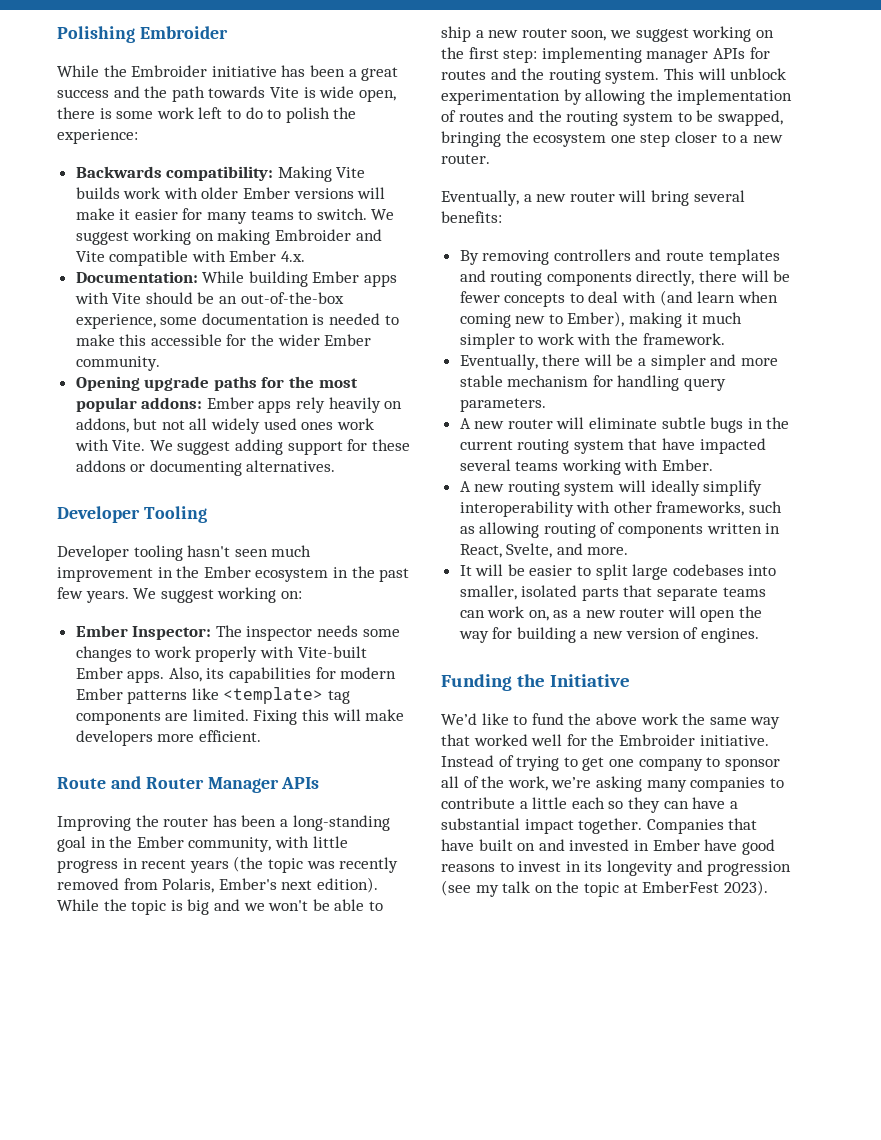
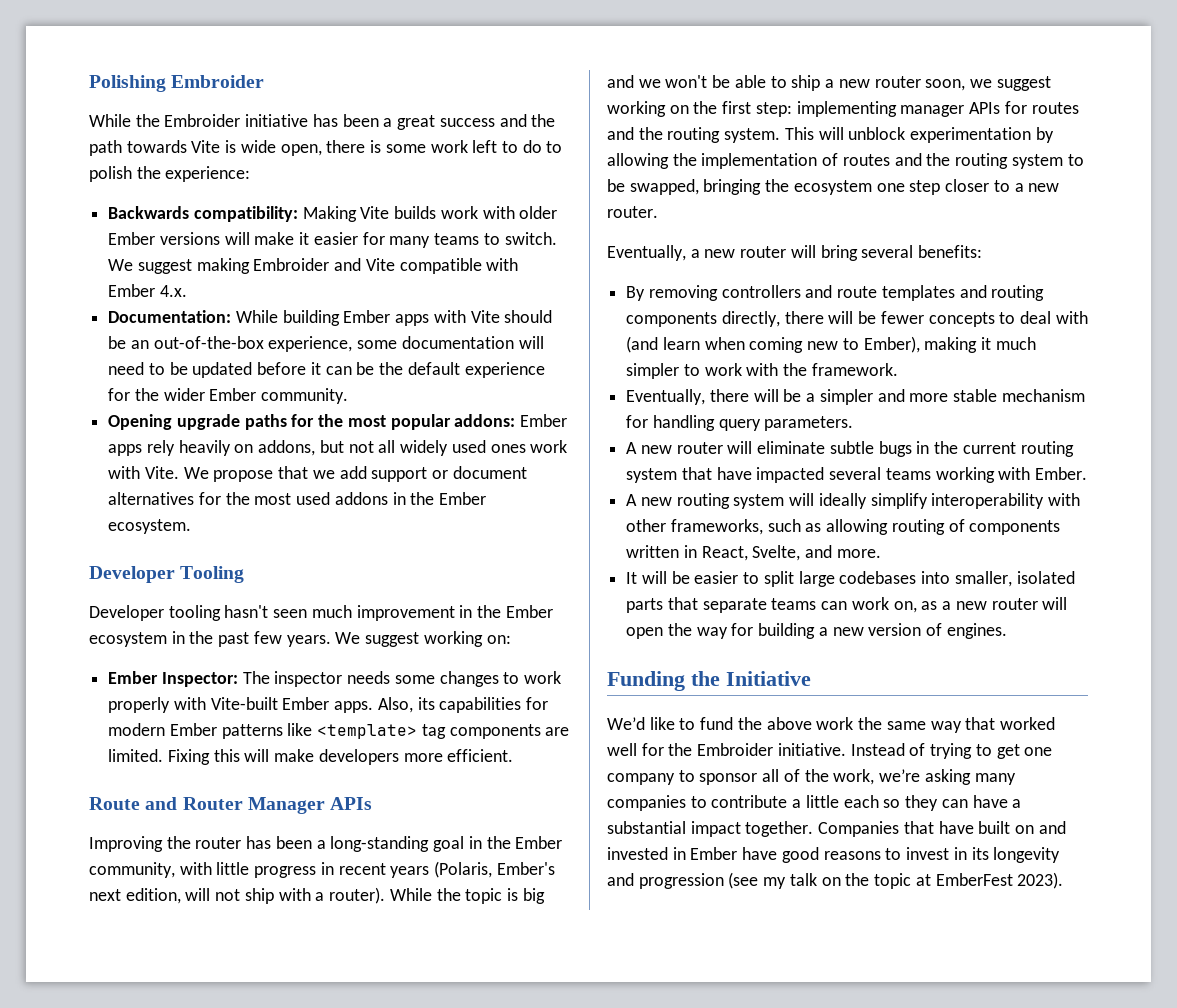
- We suggest working on making Embroider and Vite compatible with Ember 4.x.
+ We suggest making Embroider and Vite compatible with Ember 4.x.
- Documentation: While building Ember apps with Vite should be an out-of-the-box experience, some documentation is needed to make this accessible for the wider Ember community.
+ Documentation: While building Ember apps with Vite should be an out-of-the-box experience, some documentation will need to be updated before it can be the default experience for the wider Ember community.
- We suggest adding support for these addons or documenting alternatives.
+ We propose that we add support or document alternatives for the most used addons in the Ember ecosystem.
- Improving the router has been a long-standing goal in the Ember community, with little progress in recent years (the topic was recently removed from Polaris, Ember's next edition).
+ Improving the router has been a long-standing goal in the Ember community, with little progress in recent years (Polaris, Ember's next edition, will not ship with a router).

